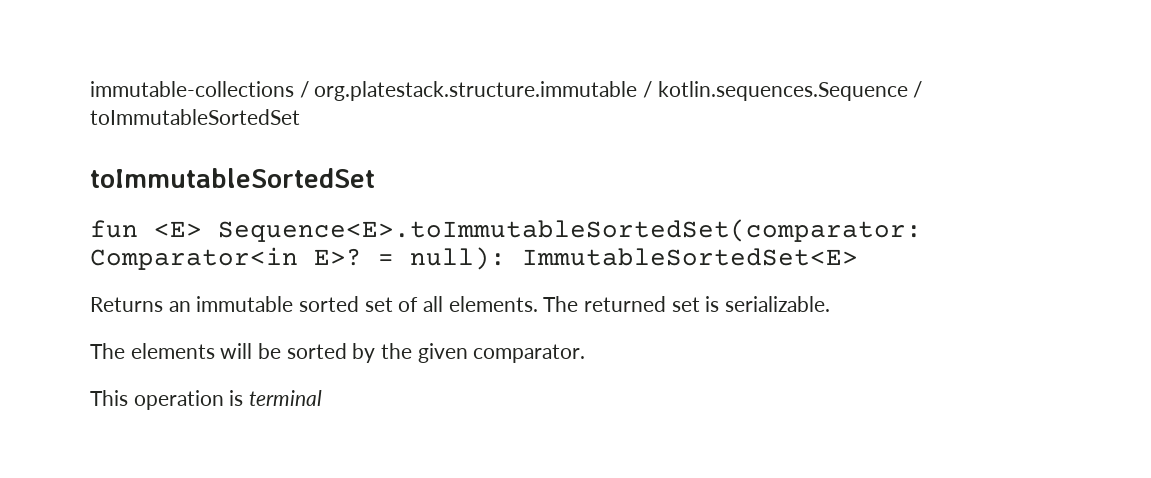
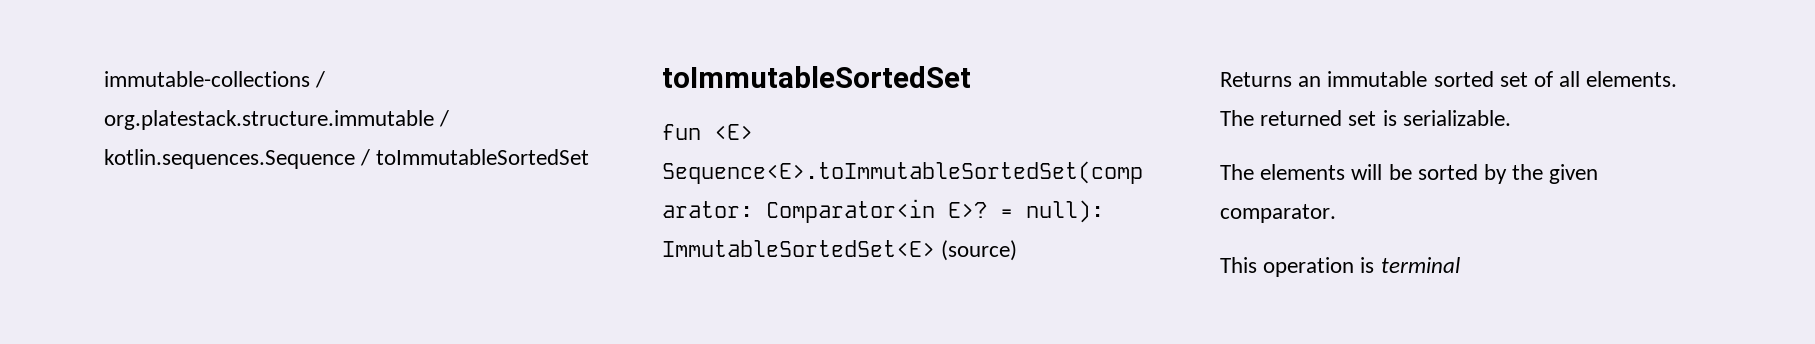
- = null): ImmutableSortedSet<E>
+ = null): ImmutableSortedSet<E> (source)

